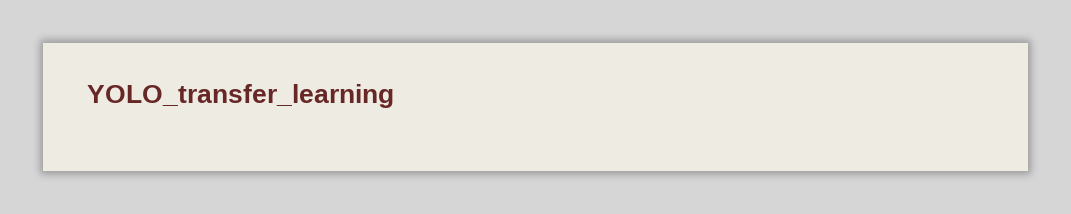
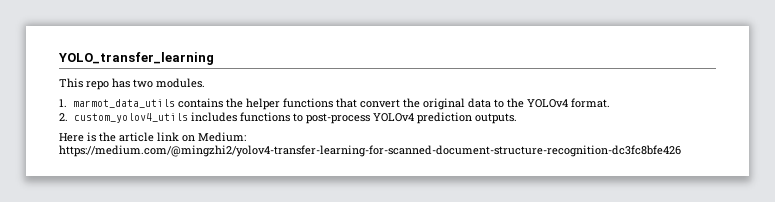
+ This repo has two modules.
+ 1. marmot_data_utils contains the helper functions that convert the original data to the YOLOv4 format.
+ 2. custom_yolov4_utils includes functions to post-process YOLOv4 prediction outputs.
+ Here is the article link on Medium: https://medium.com/@mingzhi2/yolov4-transfer-learning-for-scanned-document-structure-recognition-dc3fc8bfe426

